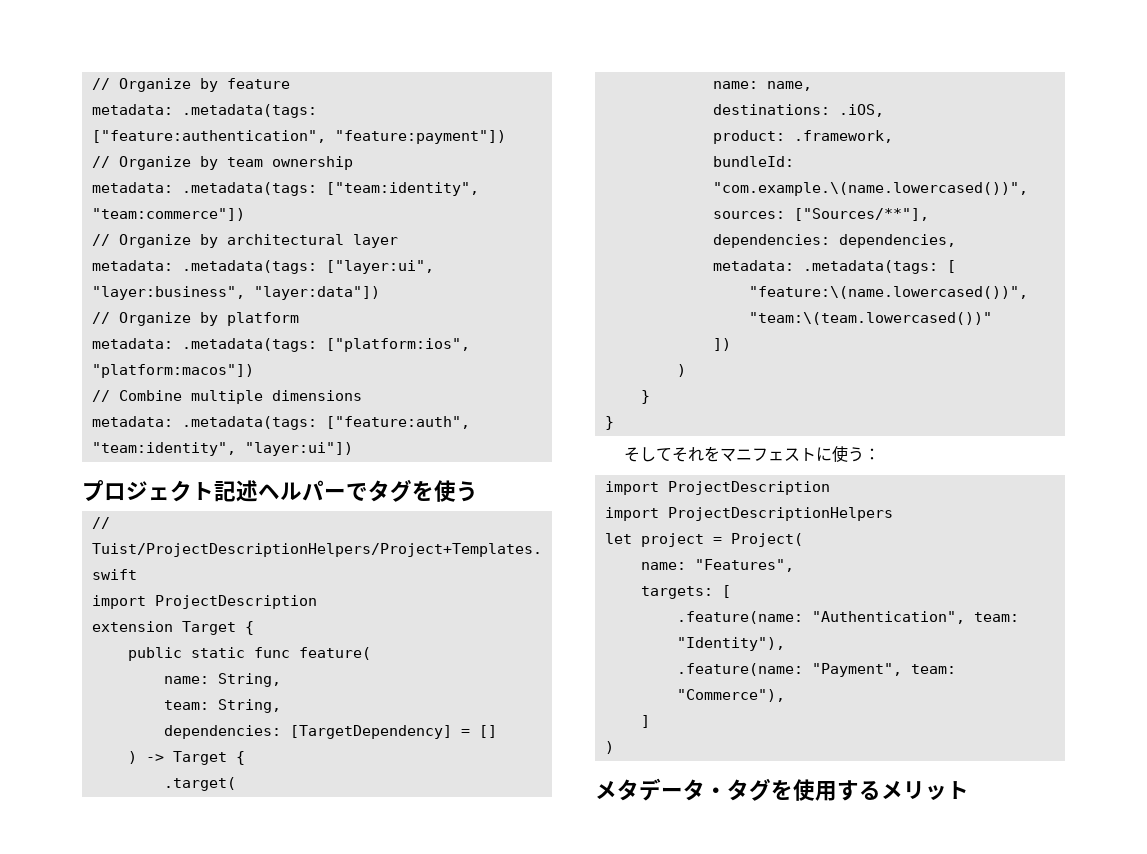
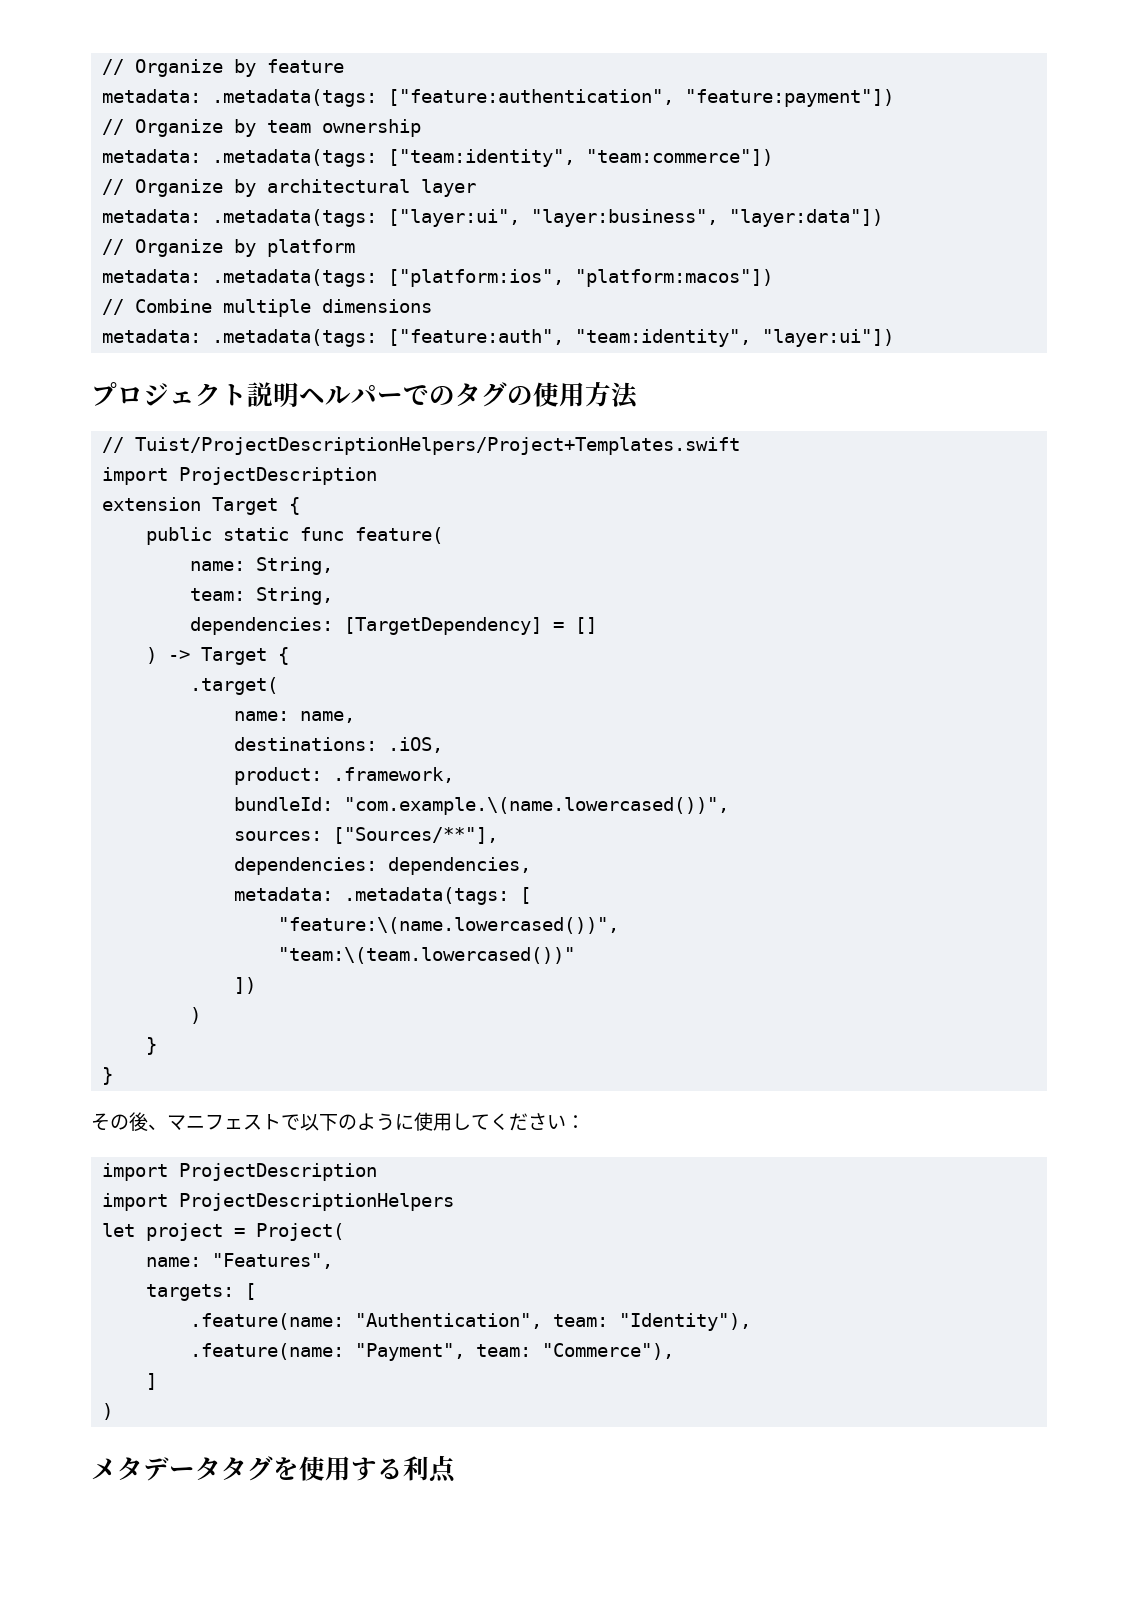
- プロジェクト記述ヘルパーでタグを使う
+ プロジェクト説明ヘルパーでのタグの使用方法
- そしてそれをマニフェストに使う：
+ その後、マニフェストで以下のように使用してください：
- メタデータ・タグを使用するメリット
+ メタデータタグを使用する利点

